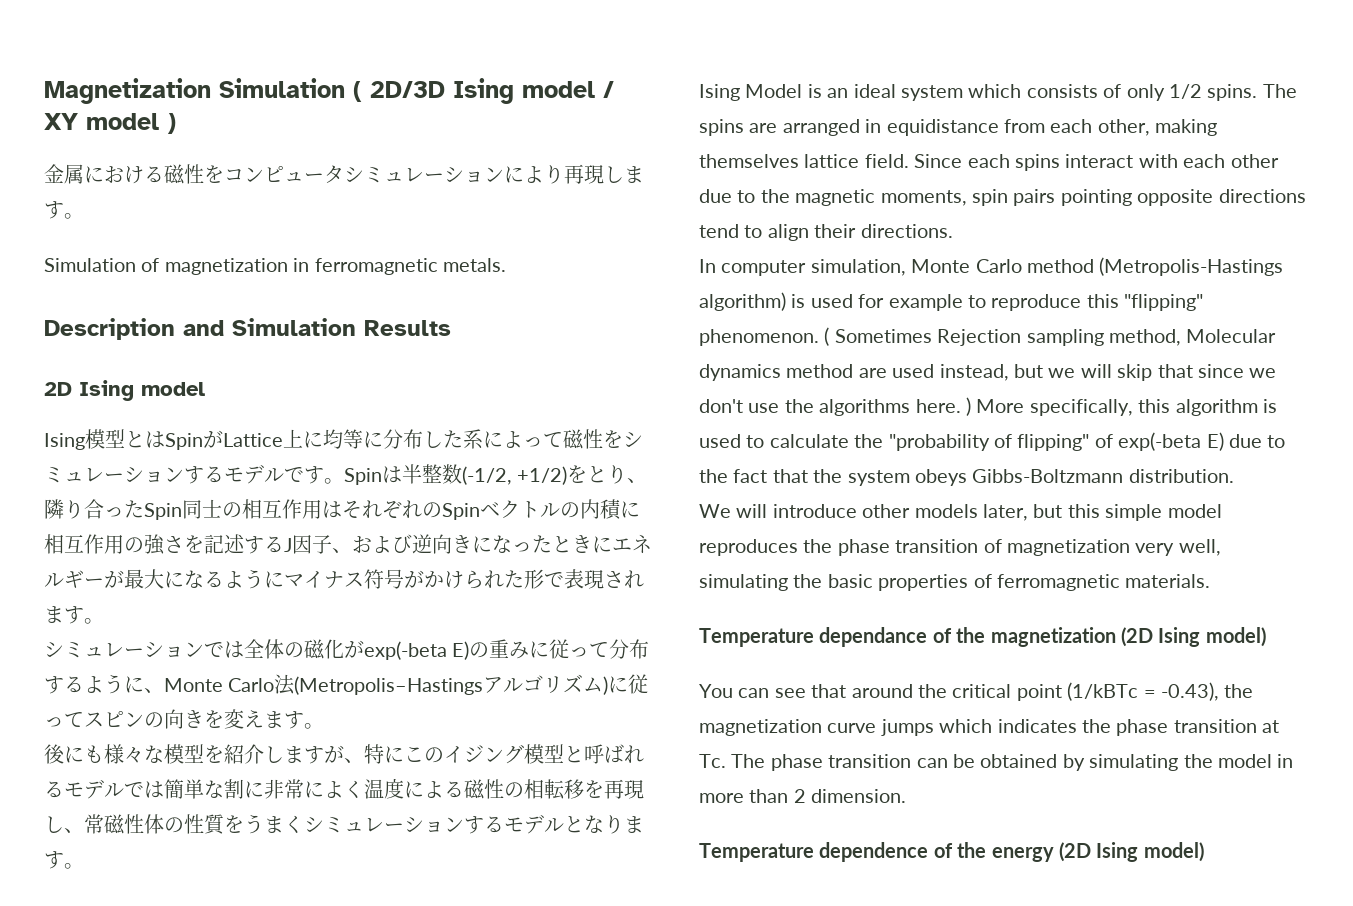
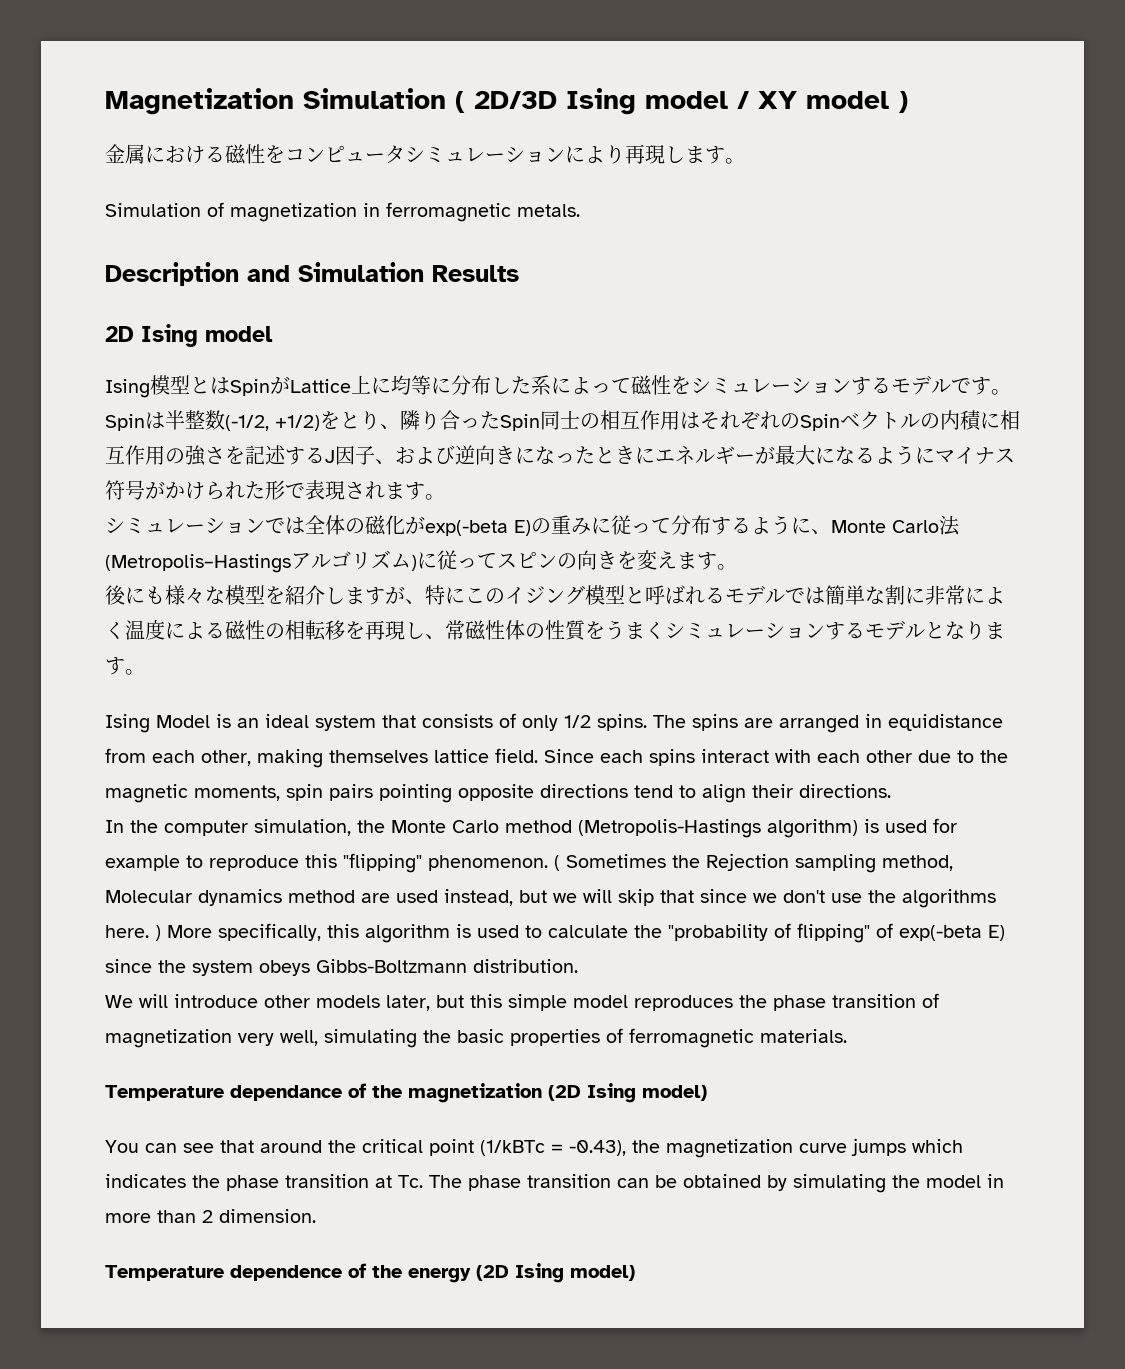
- Ising Model is an ideal system which consists of only 1/2 spins.
+ Ising Model is an ideal system that consists of only 1/2 spins.
- In computer simulation, Monte Carlo method (Metropolis-Hastings algorithm) is used for example to reproduce this "flipping" phenomenon.
+ In the computer simulation, the Monte Carlo method (Metropolis-Hastings algorithm) is used for example to reproduce this "flipping" phenomenon.
- ( Sometimes Rejection sampling method, Molecular dynamics method are used instead, but we will skip that since we don't use the algorithms here. ) More specifically, this algorithm is used to calculate the "probability of flipping" of exp(-beta E) due to the fact that the system obeys Gibbs-Boltzmann distribution.
+ ( Sometimes the Rejection sampling method, Molecular dynamics method are used instead, but we will skip that since we don't use the algorithms here. ) More specifically, this algorithm is used to calculate the "probability of flipping" of exp(-beta E) since the system obeys Gibbs-Boltzmann distribution.

